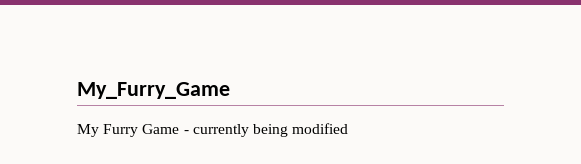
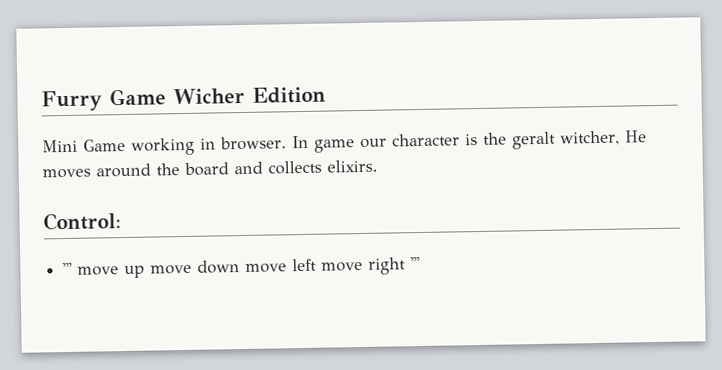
- My_Furry_Game
- My Furry Game - currently being modified
+ Furry Game Wicher Edition
+ Mini Game working in browser. In game our character is the geralt witcher, He moves around the board and collects elixirs.
+ Control:
+ ''' move up move down move left move right '''

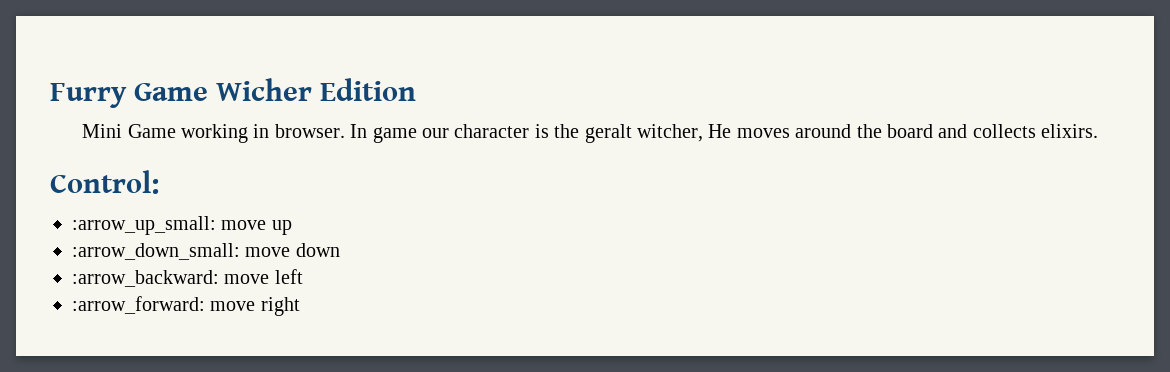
- ''' move up move down move left move right '''
+ :arrow_up_small: move up
+ :arrow_down_small: move down
+ :arrow_backward: move left
+ :arrow_forward: move right

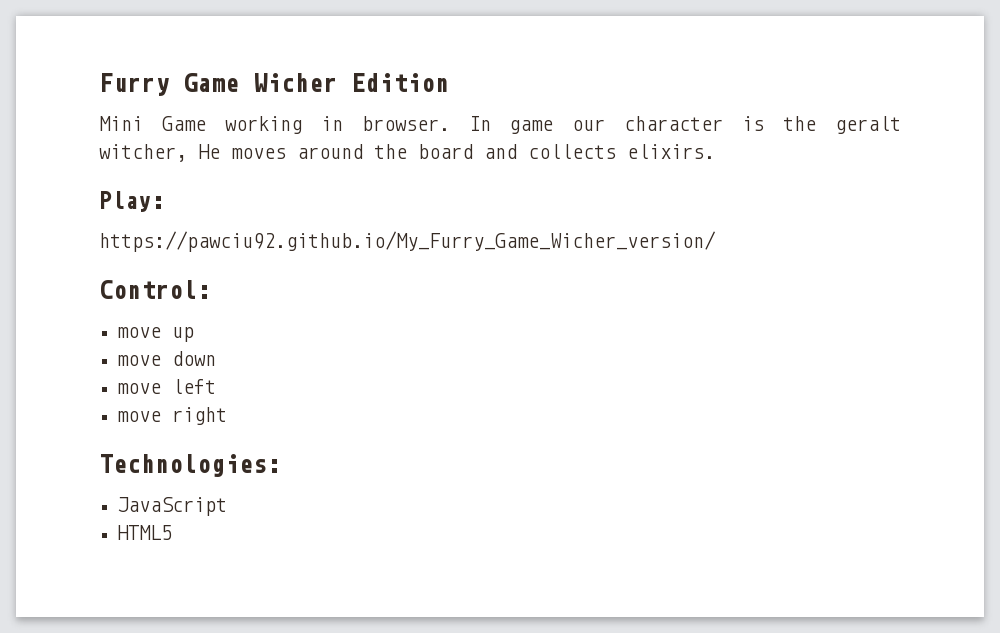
+ Play:
+ https://pawciu92.github.io/My_Furry_Game_Wicher_version/
- :arrow_up_small: move up
+ move up
- :arrow_down_small: move down
+ move down
- :arrow_backward: move left
+ move left
- :arrow_forward: move right
+ move right
+ Technologies:
+ JavaScript
+ HTML5

